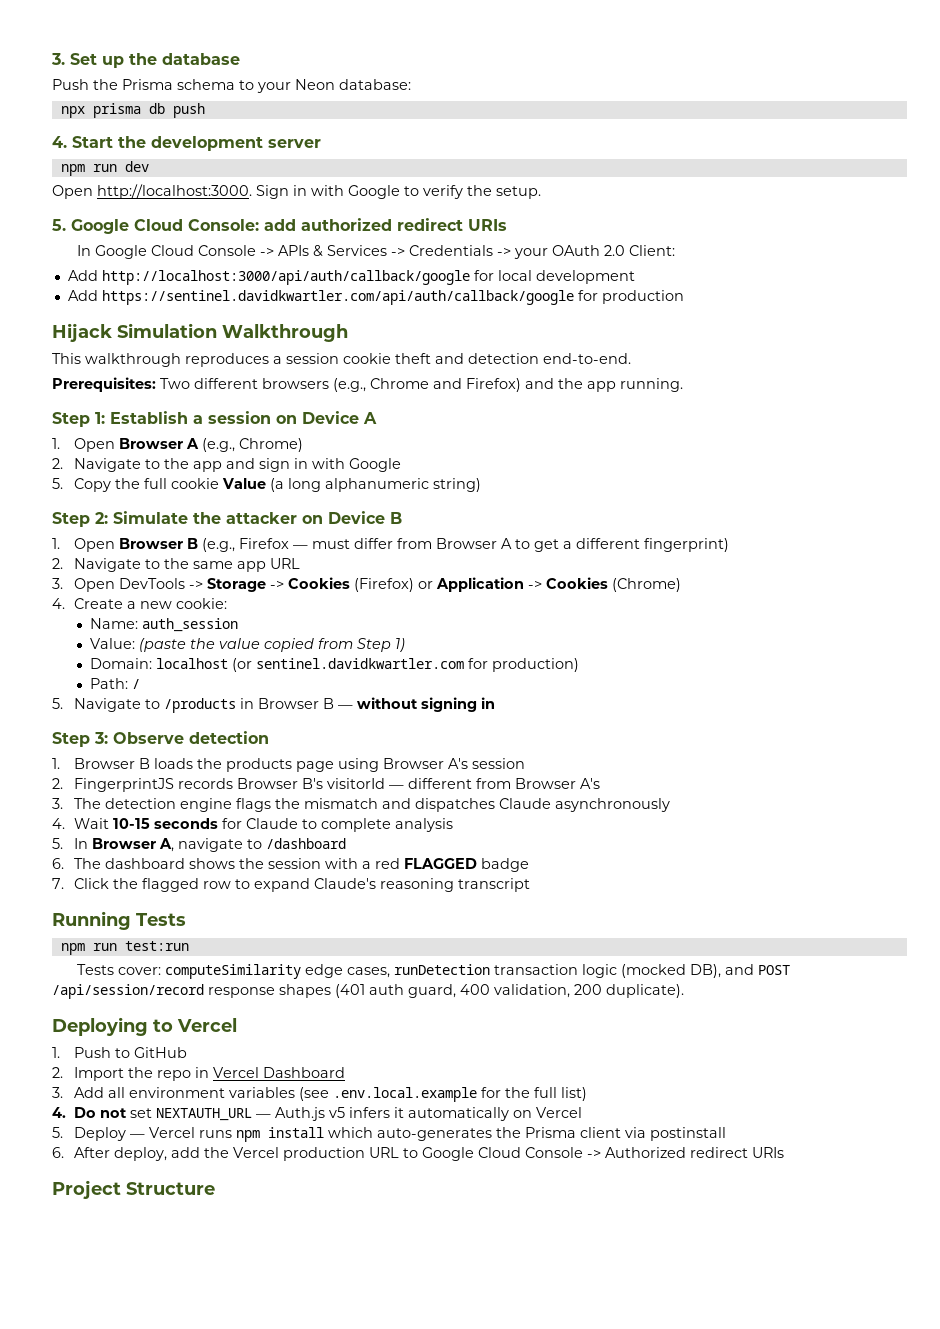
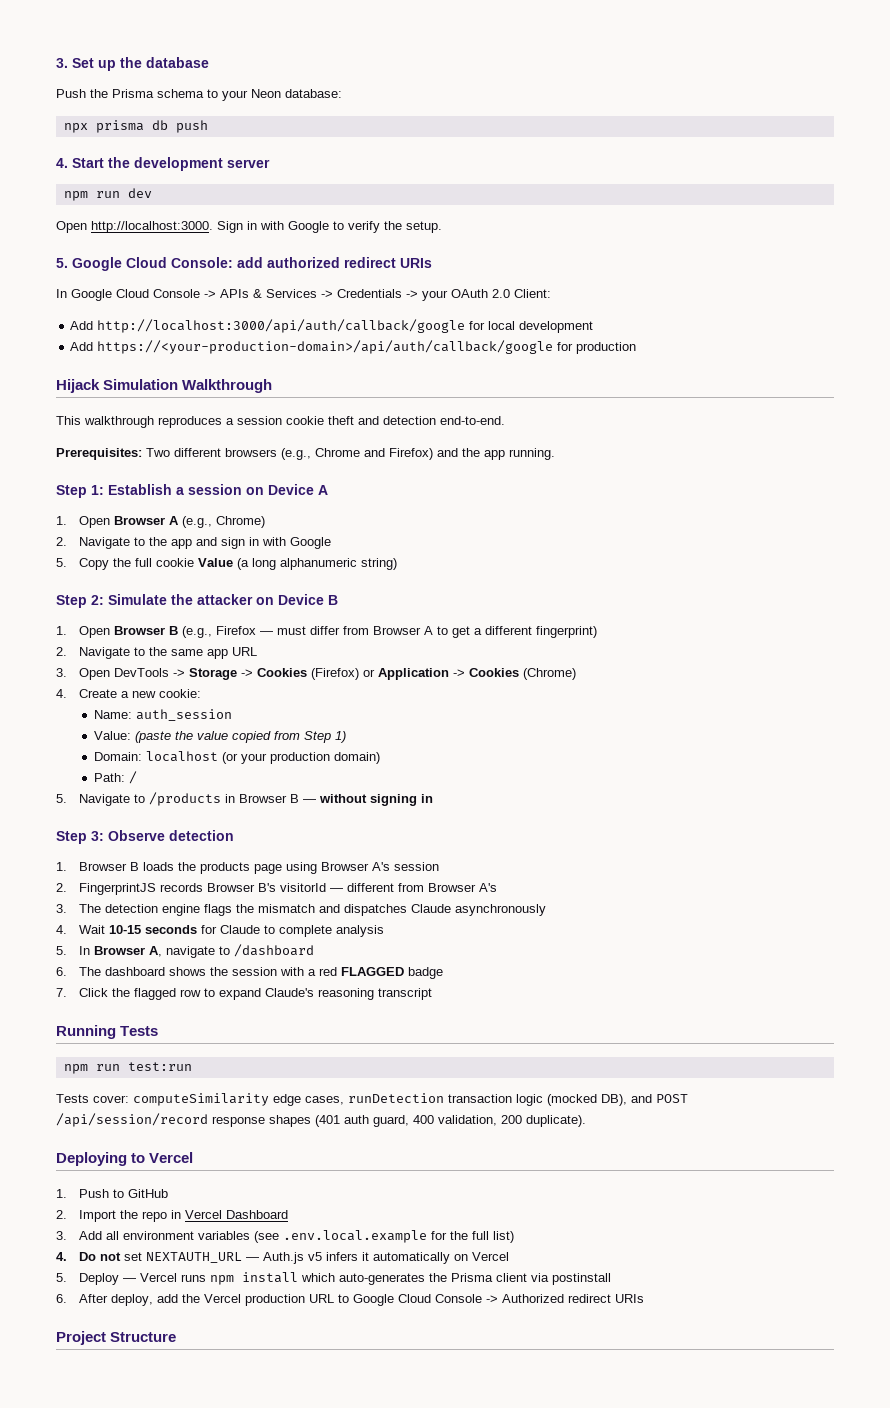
- Add https://sentinel.davidkwartler.com/api/auth/callback/google for production
+ Add https://<your-production-domain>/api/auth/callback/google for production
- Domain: localhost (or sentinel.davidkwartler.com for production)
+ Domain: localhost (or your production domain)

